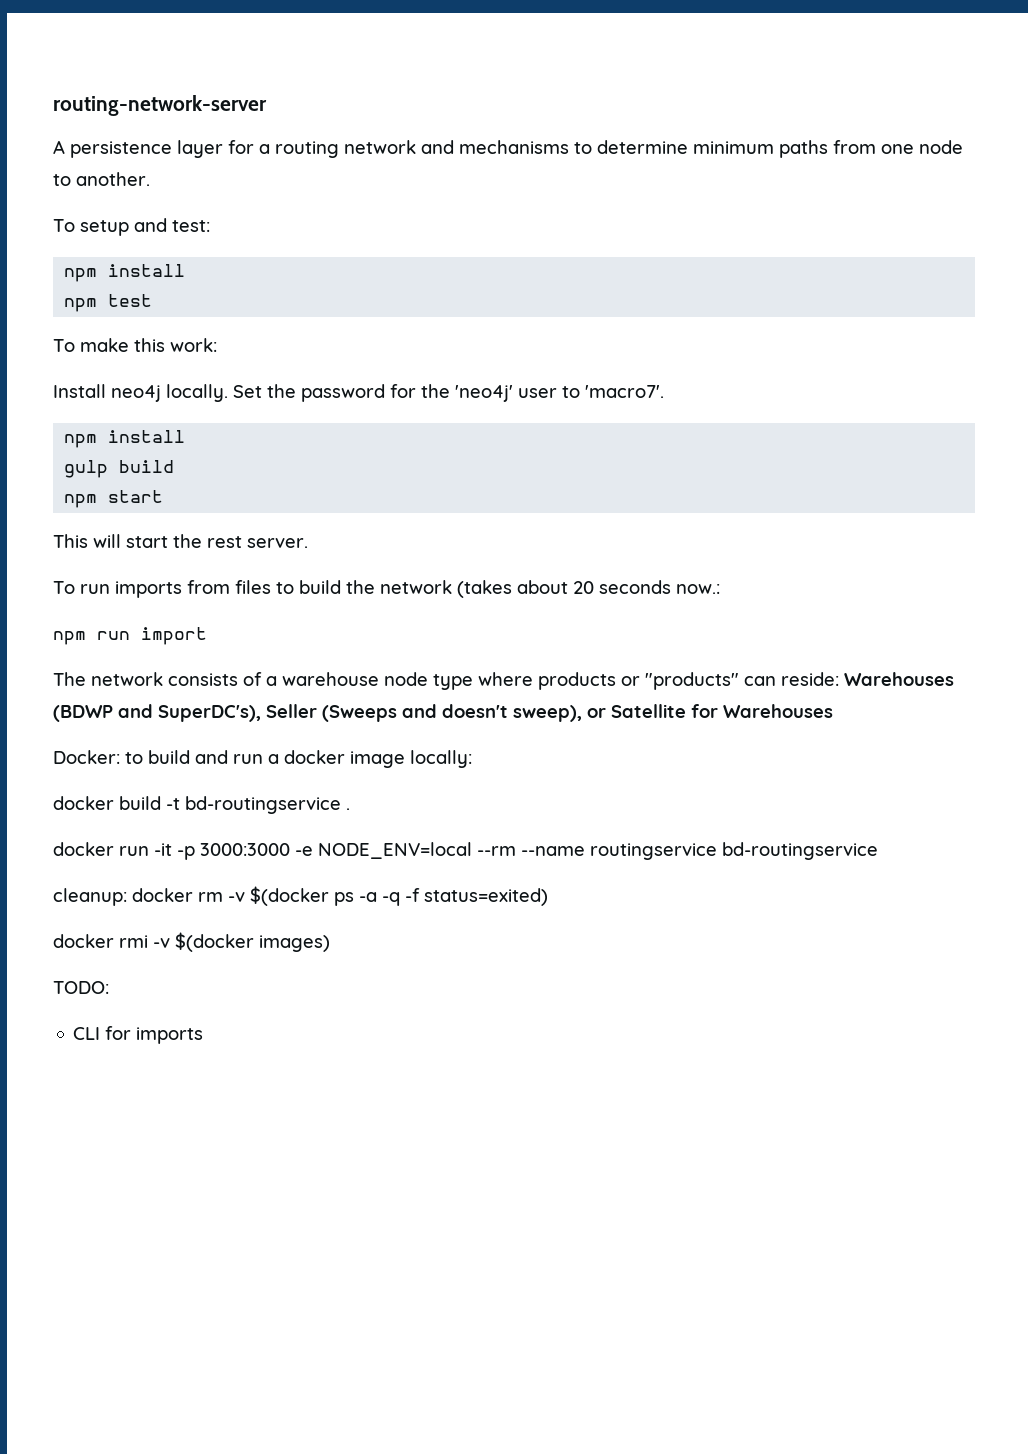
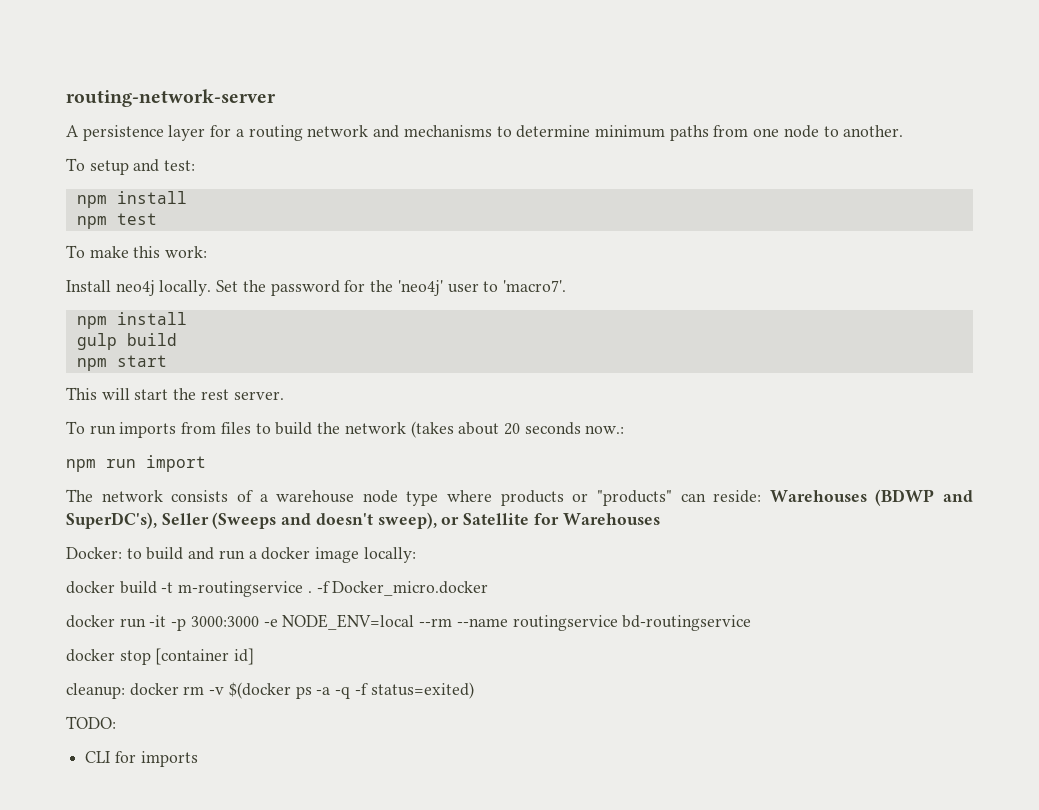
- docker build -t bd-routingservice .
+ docker build -t m-routingservice . -f Docker_micro.docker
+ docker stop [container id]
- docker rmi -v $(docker images)

